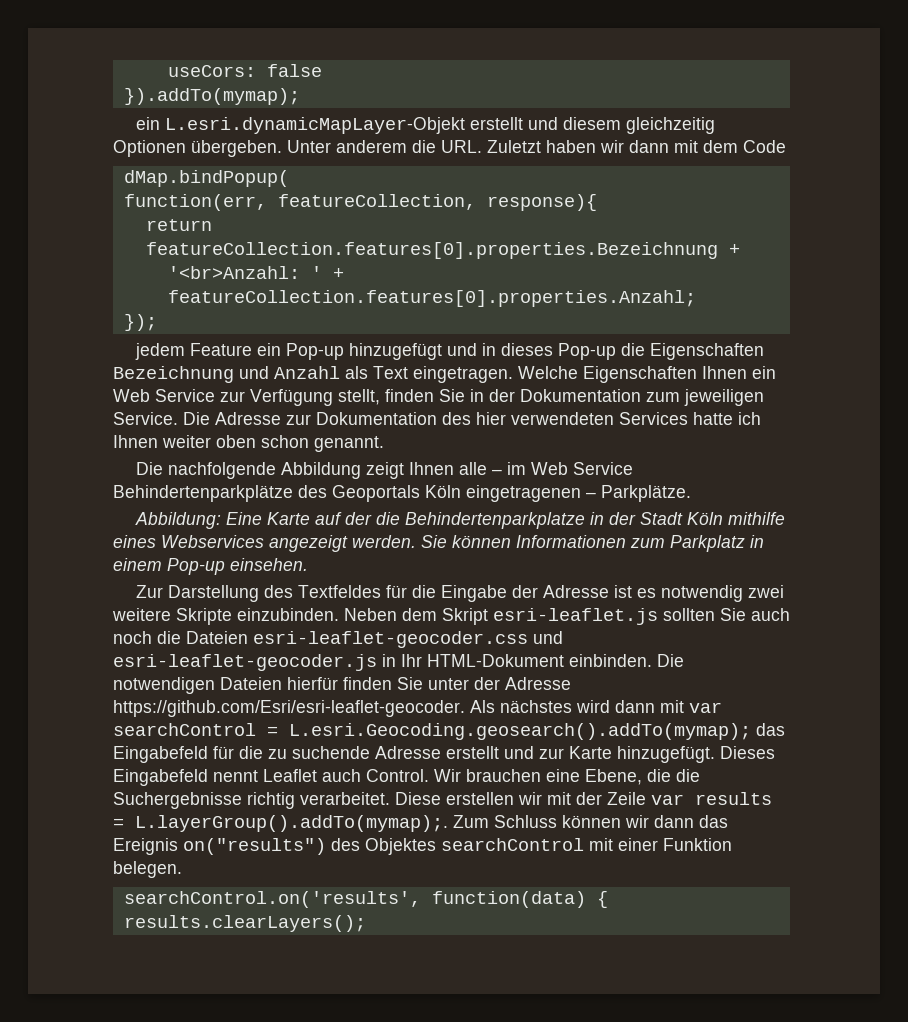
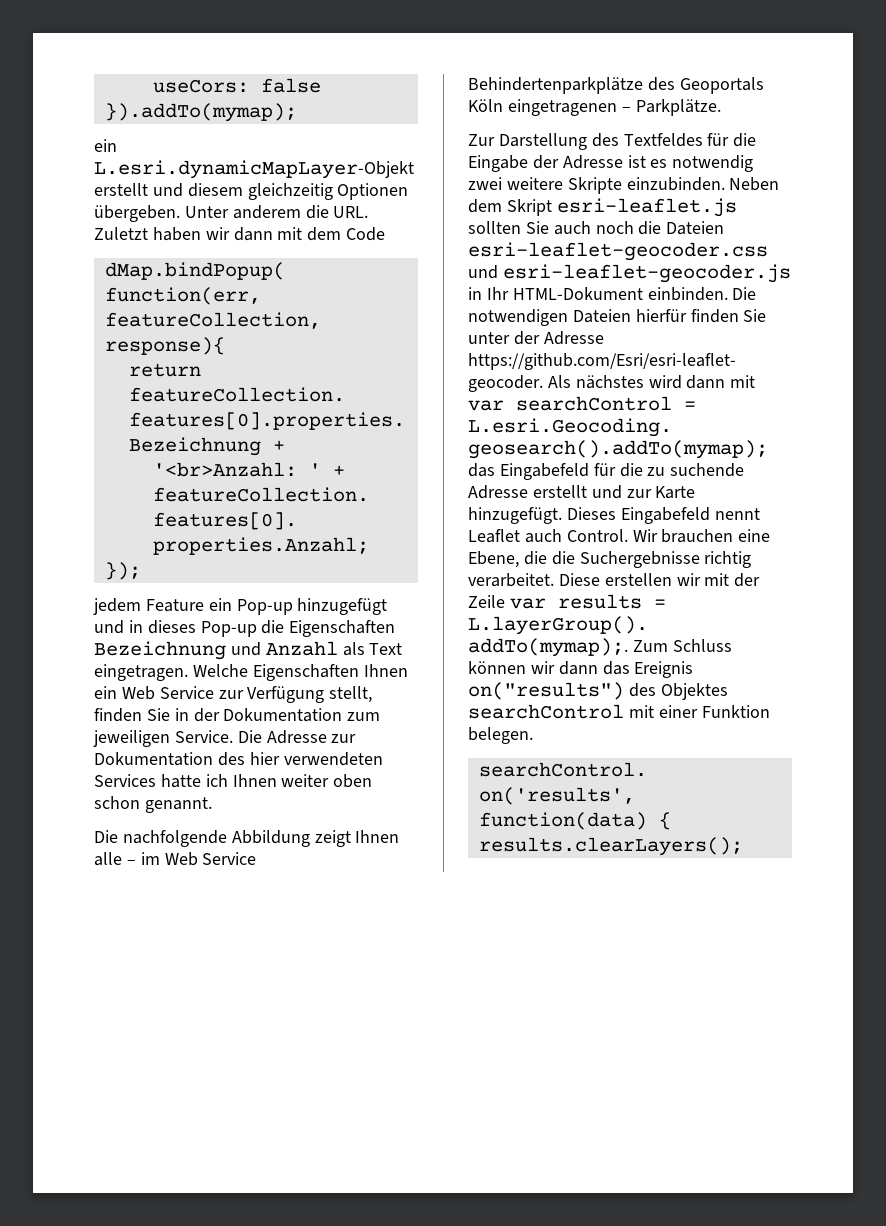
- Abbildung: Eine Karte auf der die Behindertenparkplatze in der Stadt Köln mithilfe eines Webservices angezeigt werden. Sie können Informationen zum Parkplatz in einem Pop-up einsehen.

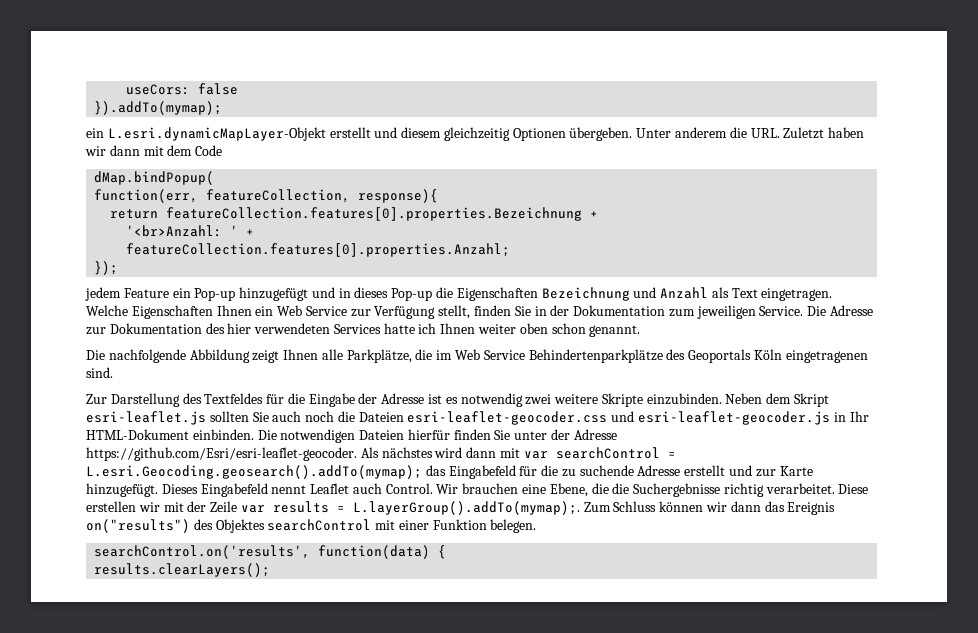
- Die nachfolgende Abbildung zeigt Ihnen alle – im Web Service Behindertenparkplätze des Geoportals Köln eingetragenen – Parkplätze.
+ Die nachfolgende Abbildung zeigt Ihnen alle Parkplätze, die im Web Service Behindertenparkplätze des Geoportals Köln eingetragenen sind.

